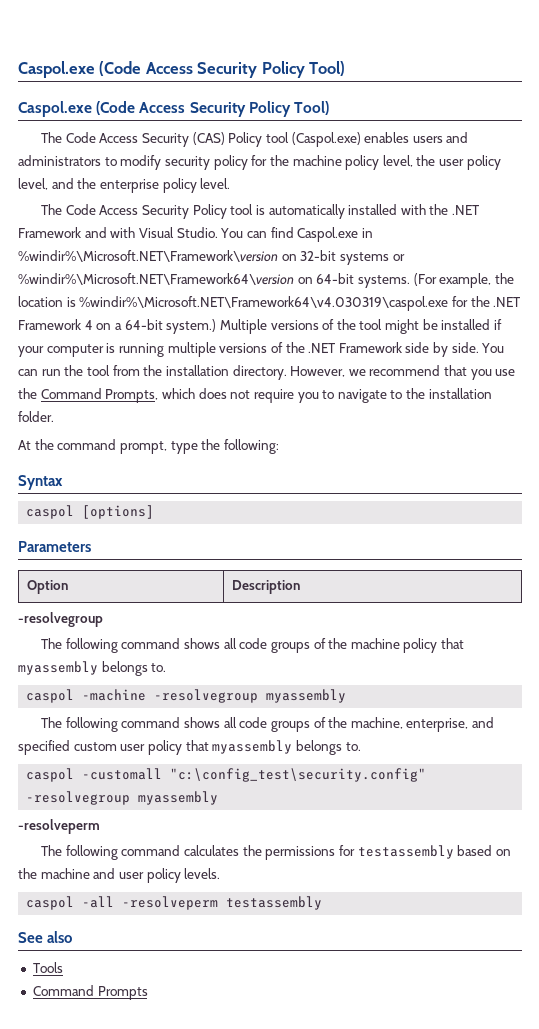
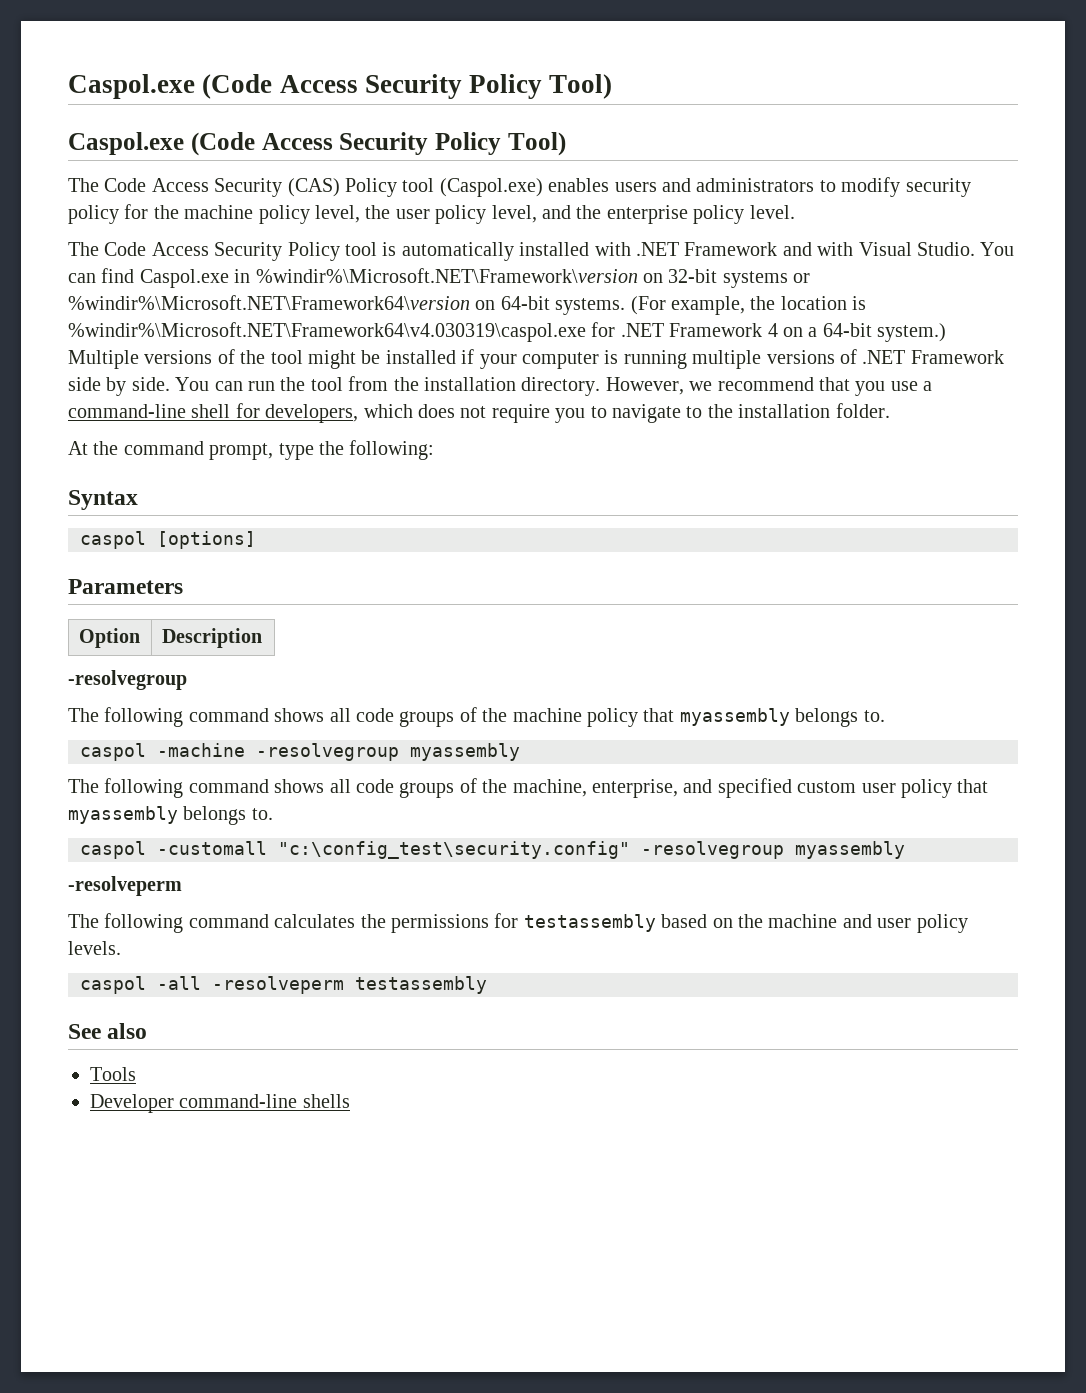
- The Code Access Security Policy tool is automatically installed with the .NET Framework and with Visual Studio.
+ The Code Access Security Policy tool is automatically installed with .NET Framework and with Visual Studio.
- (For example, the location is %windir%\Microsoft.NET\Framework64\v4.030319\caspol.exe for the .NET Framework 4 on a 64-bit system.)
+ (For example, the location is %windir%\Microsoft.NET\Framework64\v4.030319\caspol.exe for .NET Framework 4 on a 64-bit system.)
- Multiple versions of the tool might be installed if your computer is running multiple versions of the .NET Framework side by side.
+ Multiple versions of the tool might be installed if your computer is running multiple versions of .NET Framework side by side.
- However, we recommend that you use the Command Prompts, which does not require you to navigate to the installation folder.
+ However, we recommend that you use a command-line shell for developers, which does not require you to navigate to the installation folder.
- Command Prompts
+ Developer command-line shells

